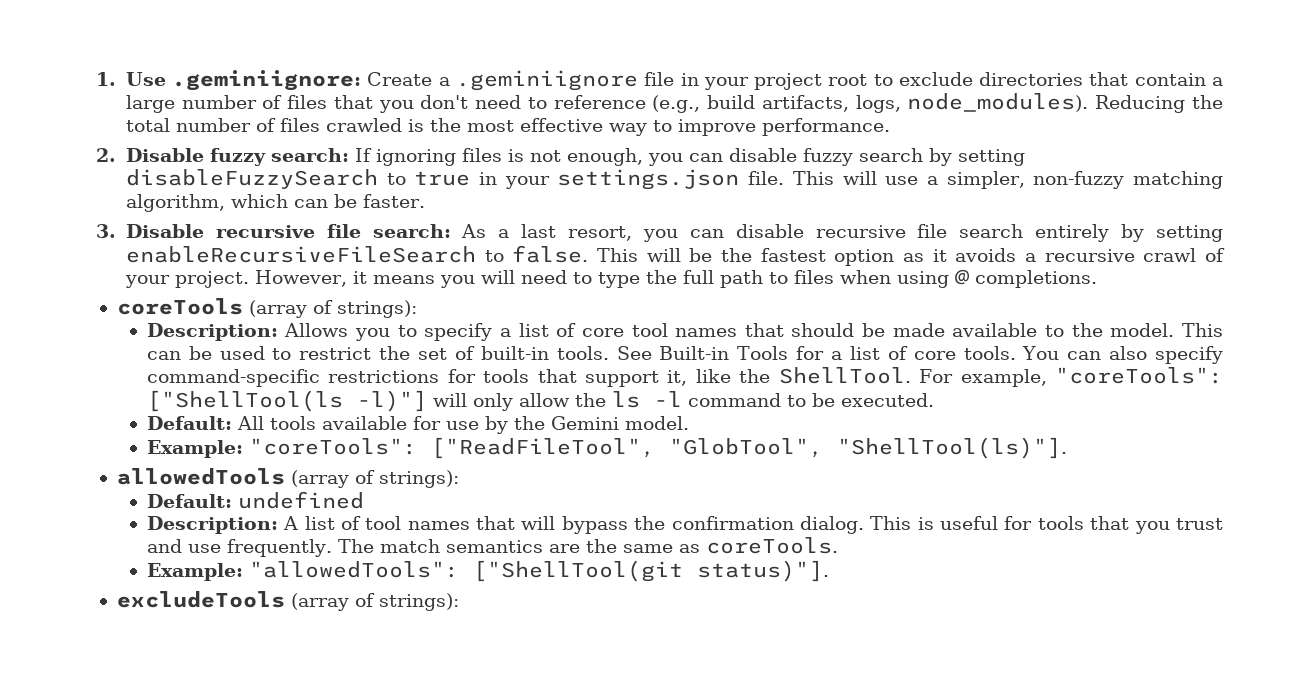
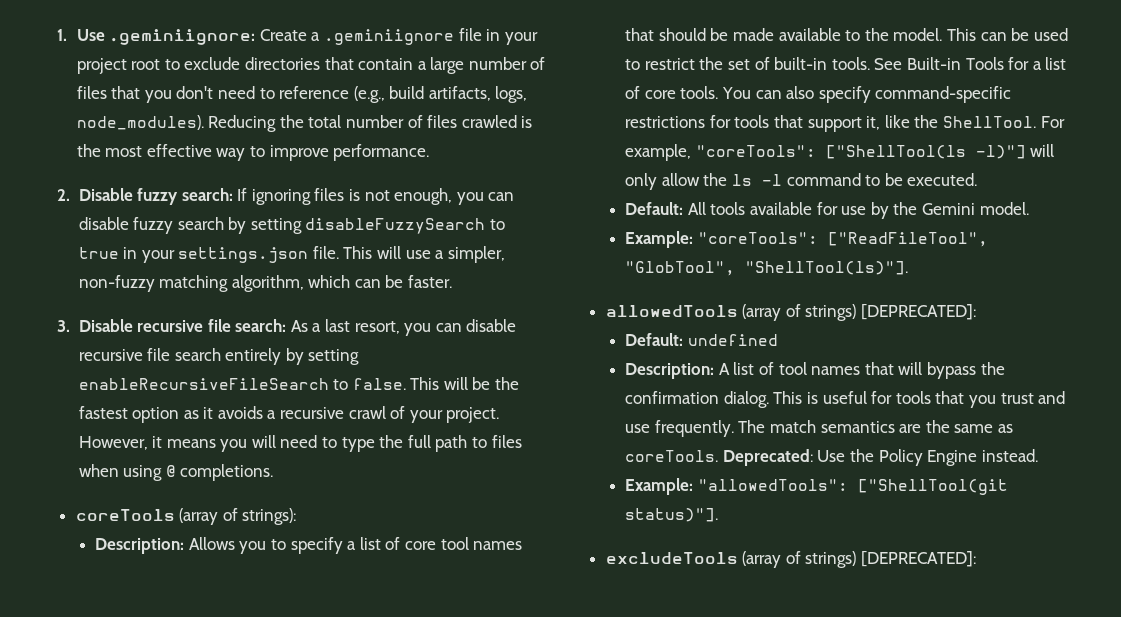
- allowedTools (array of strings):
+ allowedTools (array of strings) [DEPRECATED]:
+ Deprecated: Use the Policy Engine instead.
- excludeTools (array of strings):
+ excludeTools (array of strings) [DEPRECATED]:

